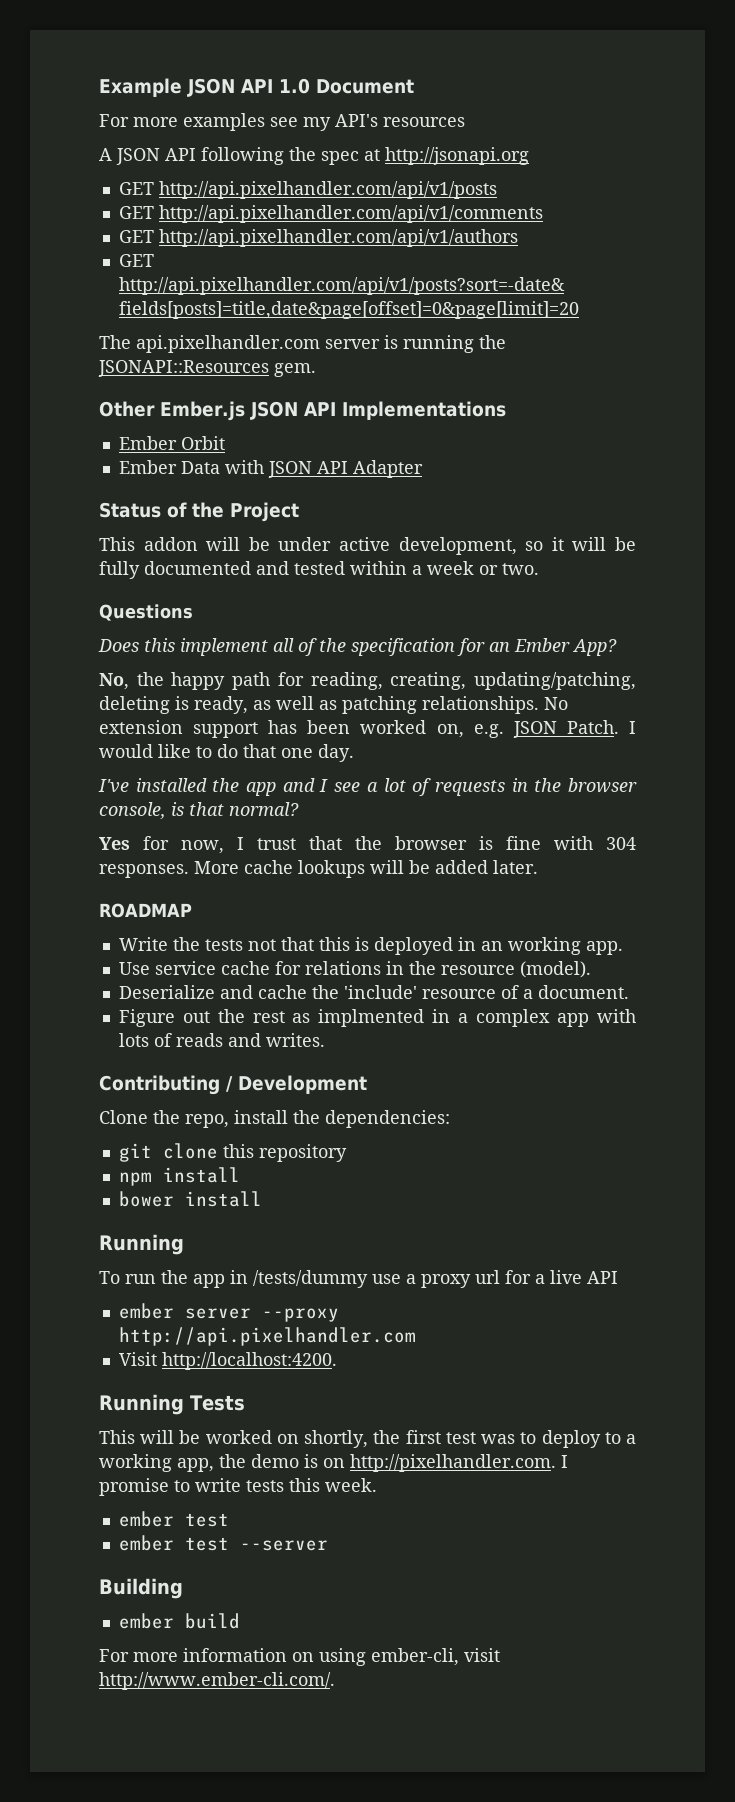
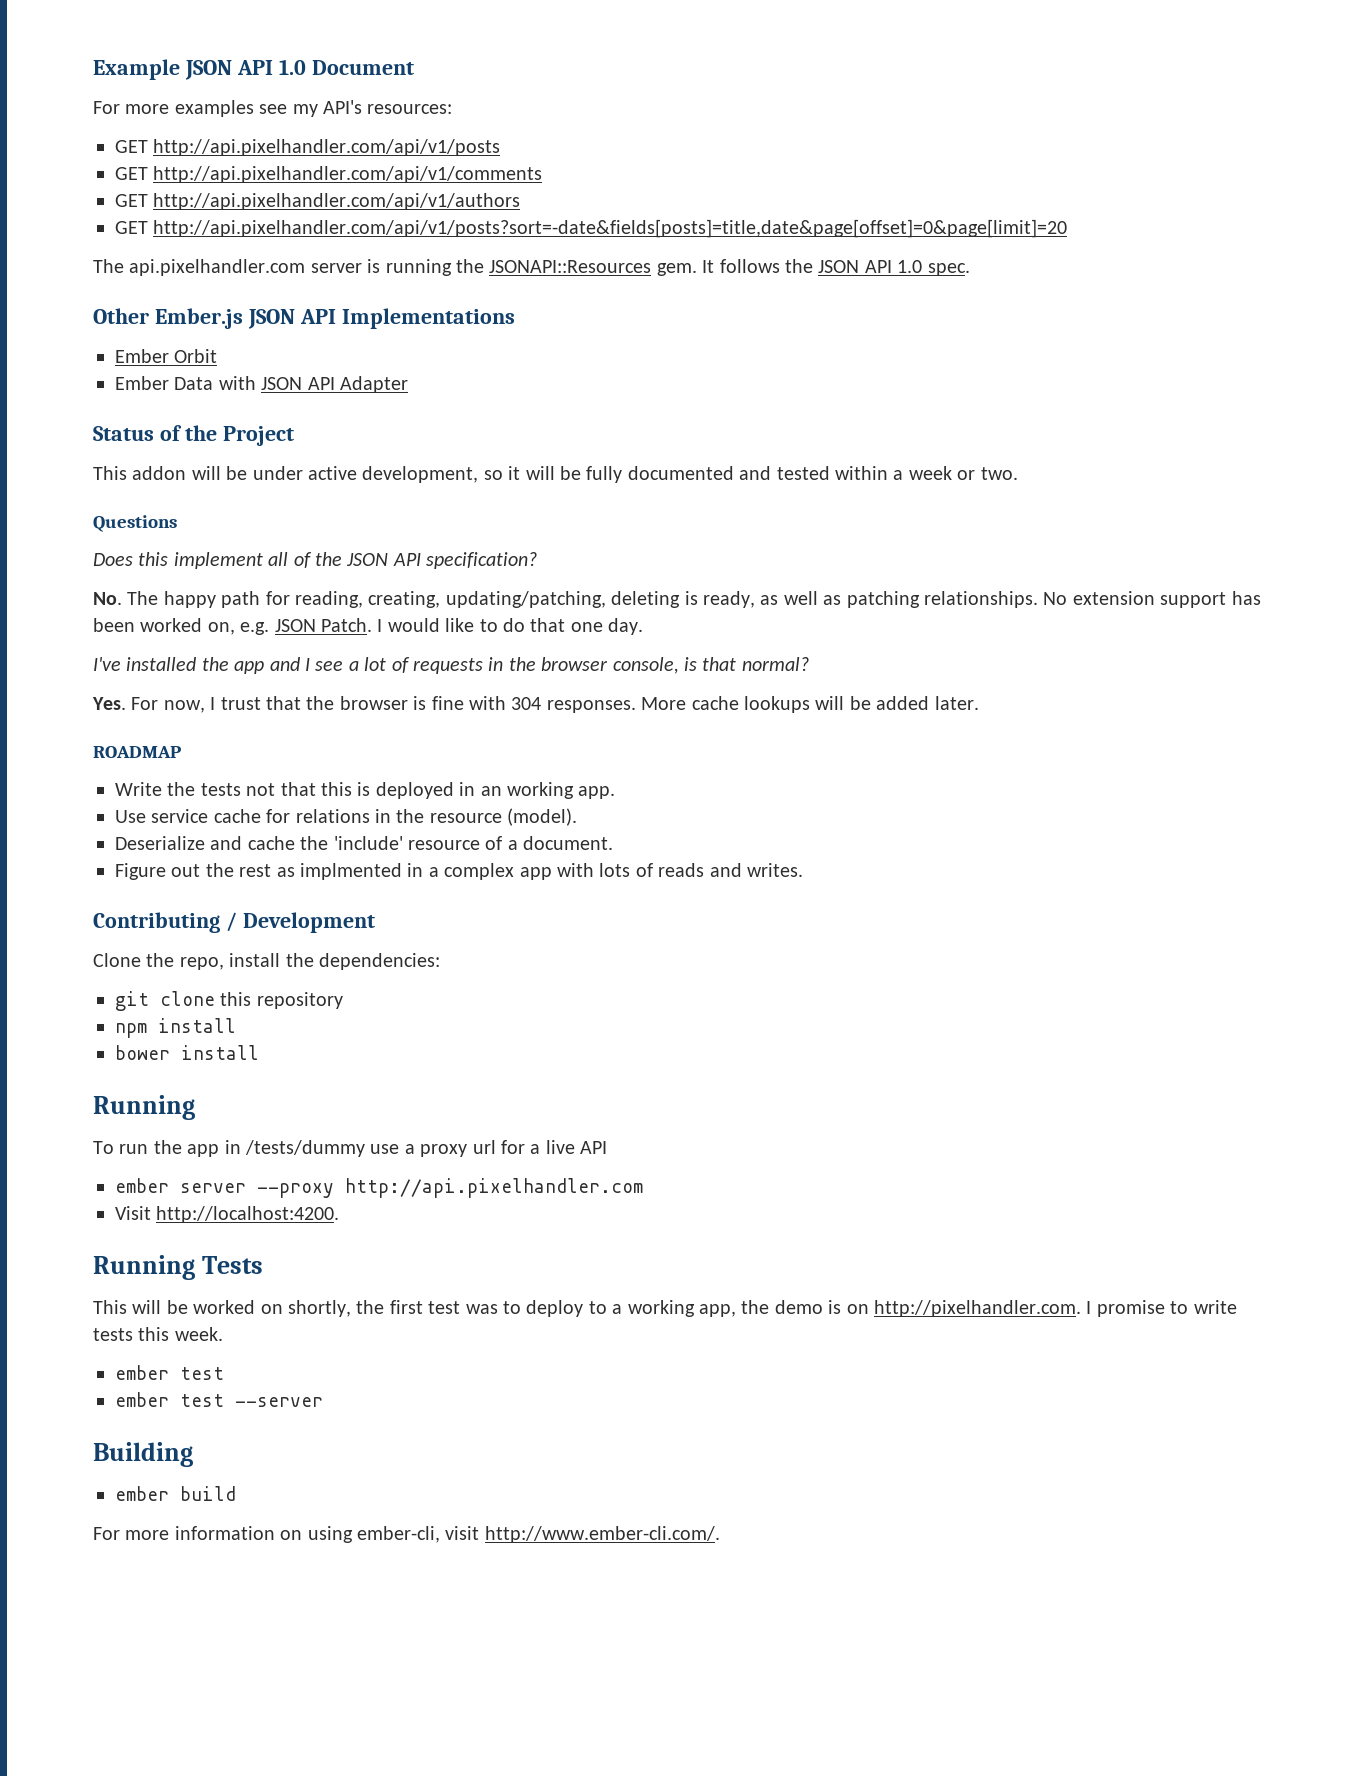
- For more examples see my API's resources
- A JSON API following the spec at http://jsonapi.org
+ For more examples see my API's resources:
+ It follows the JSON API 1.0 spec.
- Does this implement all of the specification for an Ember App?
- No, the happy path for reading, creating, updating/patching, deleting is ready, as well as patching relationships.
+ Does this implement all of the JSON API specification?
+ No. The happy path for reading, creating, updating/patching, deleting is ready, as well as patching relationships.
- Yes for now, I trust that the browser is fine with 304 responses.
+ Yes. For now, I trust that the browser is fine with 304 responses.

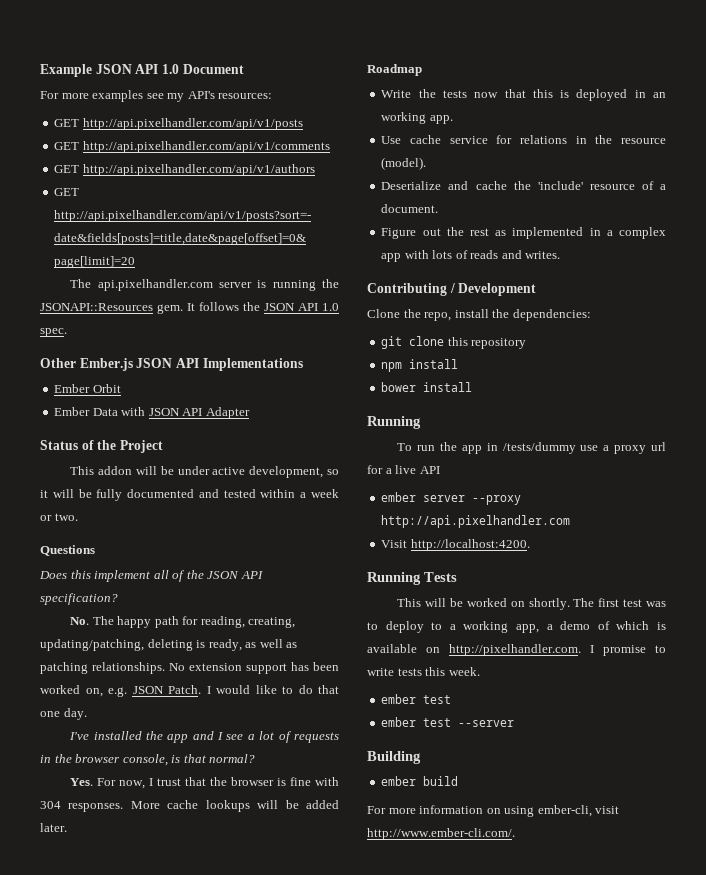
- ROADMAP
+ Roadmap
- Write the tests not that this is deployed in an working app.
+ Write the tests now that this is deployed in an working app.
- Use service cache for relations in the resource (model).
+ Use cache service for relations in the resource (model).
- Figure out the rest as implmented in a complex app with lots of reads and writes.
+ Figure out the rest as implemented in a complex app with lots of reads and writes.
- This will be worked on shortly, the first test was to deploy to a working app, the demo is on http://pixelhandler.com. I promise to write tests this week.
+ This will be worked on shortly. The first test was to deploy to a working app, a demo of which is available on http://pixelhandler.com. I promise to write tests this week.

